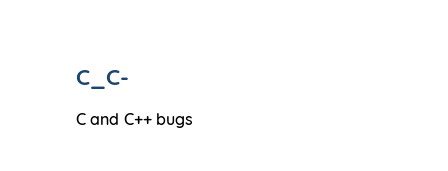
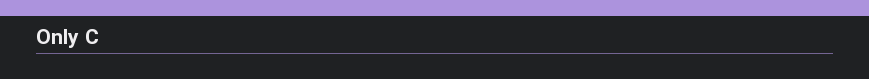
- C_C-
- C and C++ bugs
+ Only C

